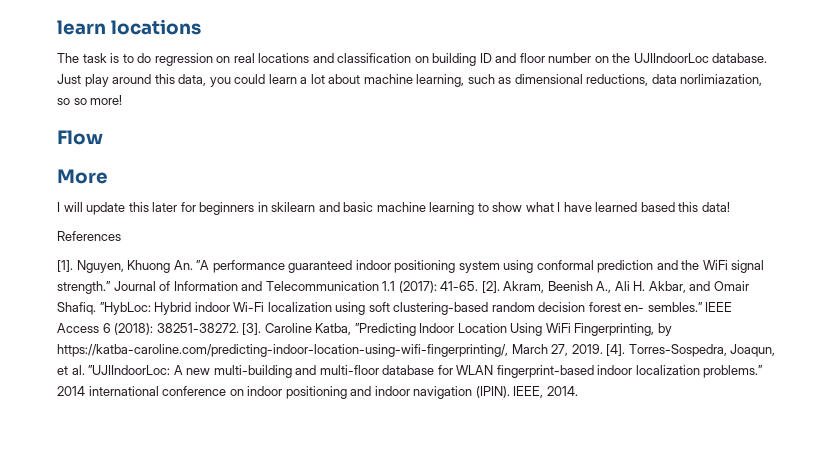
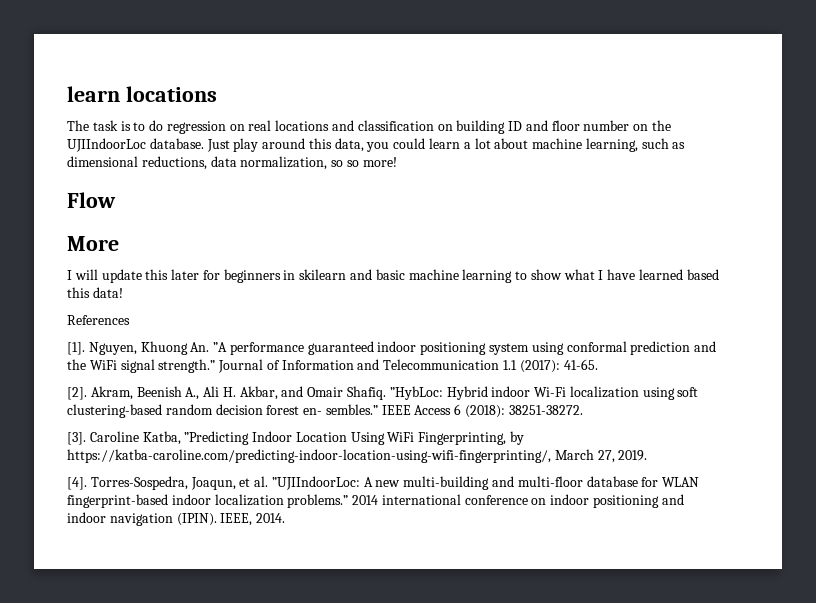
- Just play around this data, you could learn a lot about machine learning, such as dimensional reductions, data norlimiazation, so so more!
+ Just play around this data, you could learn a lot about machine learning, such as dimensional reductions, data normalization, so so more!
- Journal of Information and Telecommunication 1.1 (2017): 41-65. [2].
+ Journal of Information and Telecommunication 1.1 (2017): 41-65.
+ [2].
- IEEE Access 6 (2018): 38251-38272. [3].
+ IEEE Access 6 (2018): 38251-38272.
+ [3].
- Caroline Katba, ”Predicting Indoor Location Using WiFi Fingerprinting, by https://katba-caroline.com/predicting-indoor-location-using-wifi-fingerprinting/, March 27, 2019. [4].
+ Caroline Katba, ”Predicting Indoor Location Using WiFi Fingerprinting, by https://katba-caroline.com/predicting-indoor-location-using-wifi-fingerprinting/, March 27, 2019.
+ [4].

